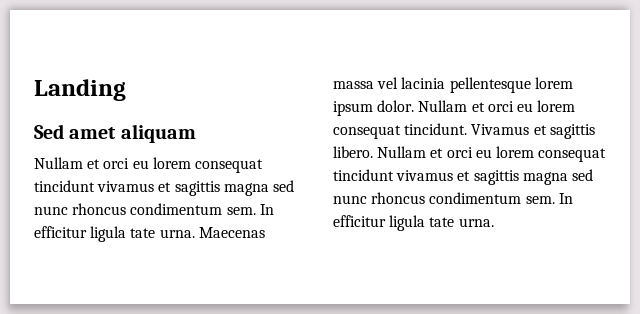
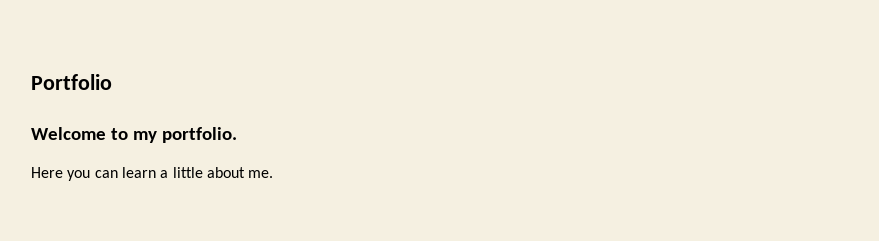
- Landing
- Sed amet aliquam
- Nullam et orci eu lorem consequat tincidunt vivamus et sagittis magna sed nunc rhoncus condimentum sem. In efficitur ligula tate urna. Maecenas massa vel lacinia pellentesque lorem ipsum dolor. Nullam et orci eu lorem consequat tincidunt. Vivamus et sagittis libero. Nullam et orci eu lorem consequat tincidunt vivamus et sagittis magna sed nunc rhoncus condimentum sem. In efficitur ligula tate urna.
+ Portfolio
+ Welcome to my portfolio.
+ Here you can learn a little about me.

